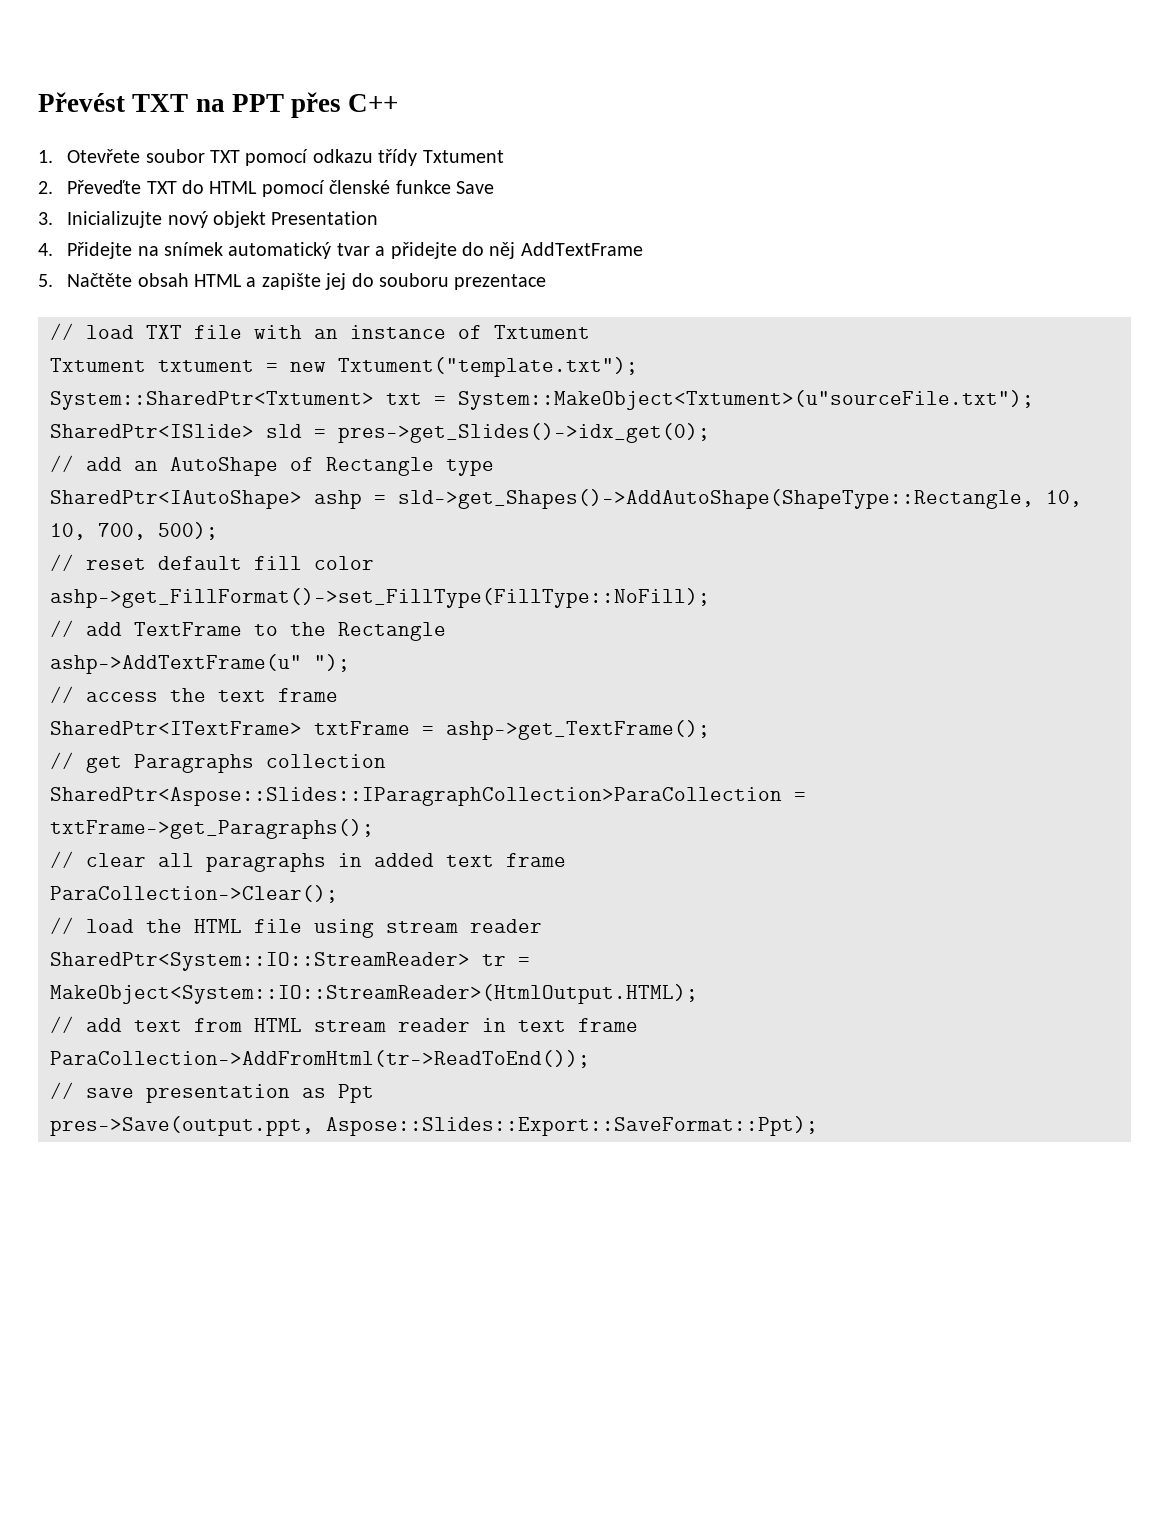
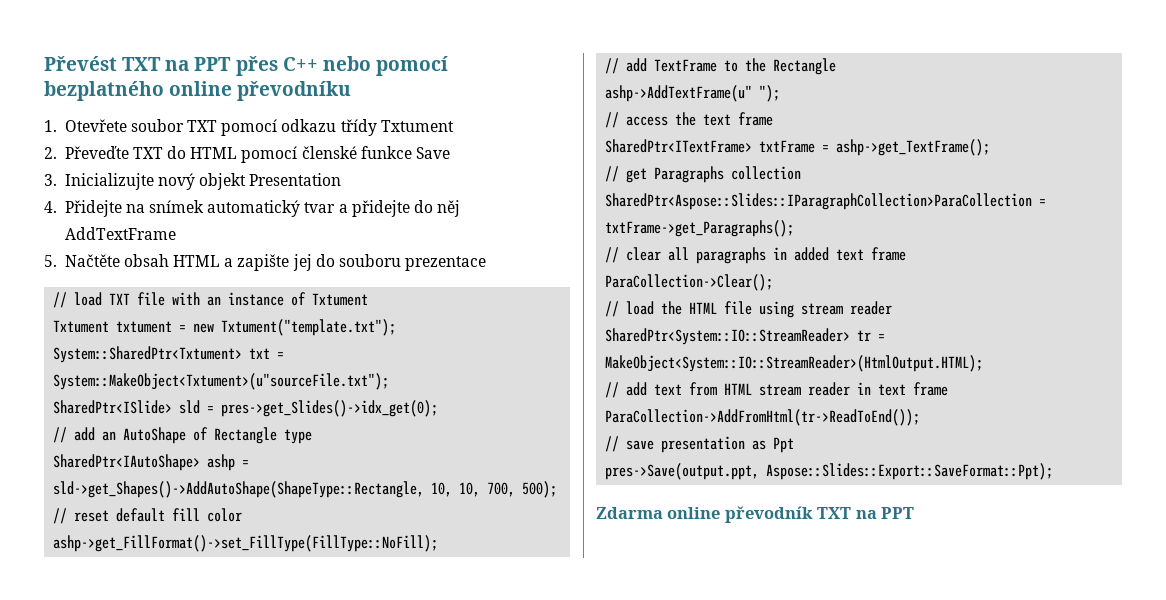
- Převést TXT na PPT přes C++
+ Převést TXT na PPT přes C++ nebo pomocí bezplatného online převodníku
+ Zdarma online převodník TXT na PPT

